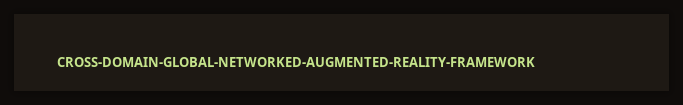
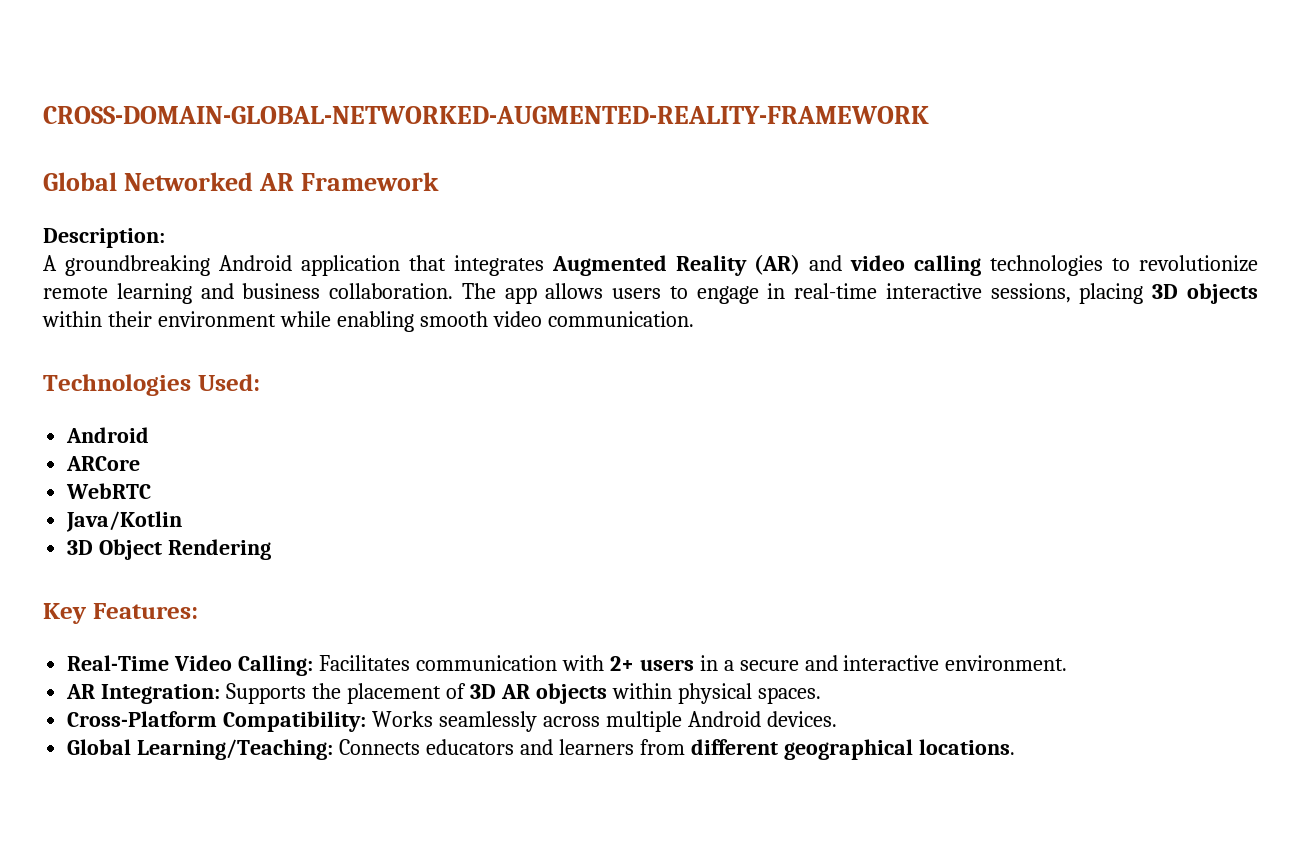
+ Global Networked AR Framework
+ Description:
+ A groundbreaking Android application that integrates Augmented Reality (AR) and video calling technologies to revolutionize remote learning and business collaboration. The app allows users to engage in real-time interactive sessions, placing 3D objects within their environment while enabling smooth video communication.
+ Technologies Used:
+ Android
+ ARCore
+ WebRTC
+ Java/Kotlin
+ 3D Object Rendering
+ Key Features:
+ Real-Time Video Calling: Facilitates communication with 2+ users in a secure and interactive environment.
+ AR Integration: Supports the placement of 3D AR objects within physical spaces.
+ Cross-Platform Compatibility: Works seamlessly across multiple Android devices.
+ Global Learning/Teaching: Connects educators and learners from different geographical locations.

